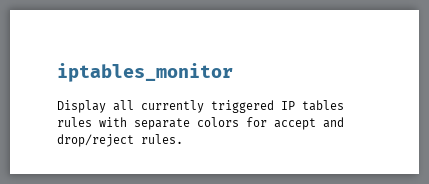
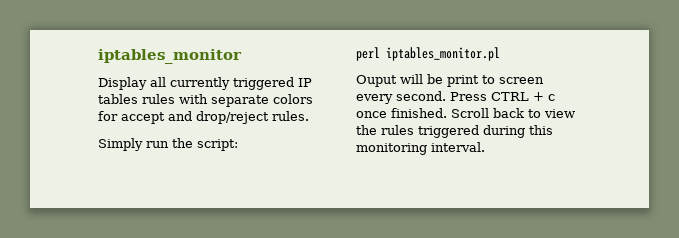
+ Simply run the script:
+ perl iptables_monitor.pl
+ Ouput will be print to screen every second. Press CTRL + c once finished. Scroll back to view the rules triggered during this monitoring interval.

